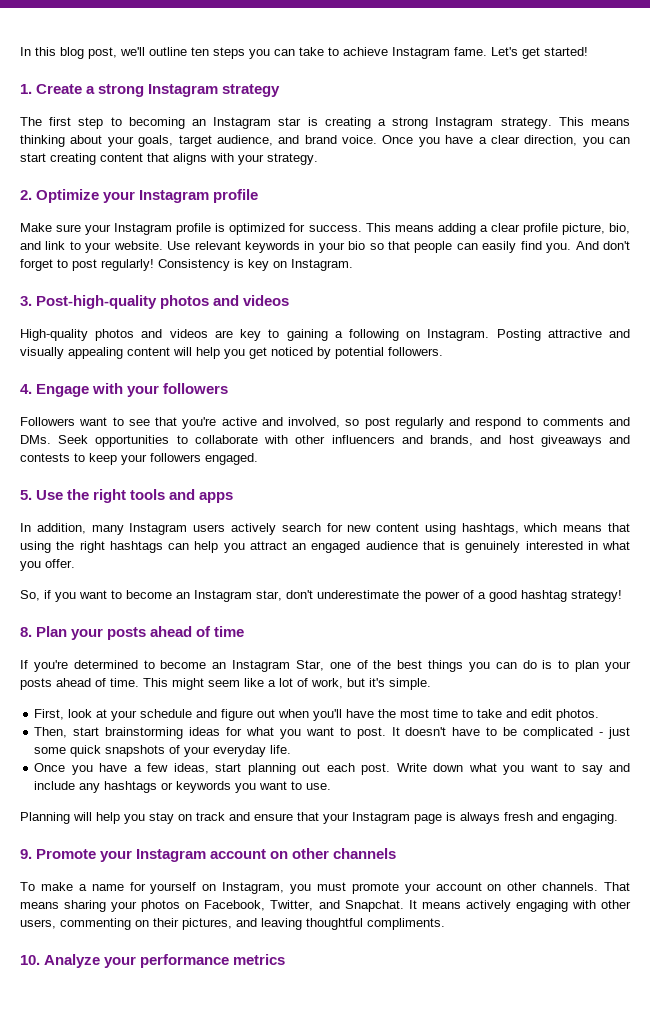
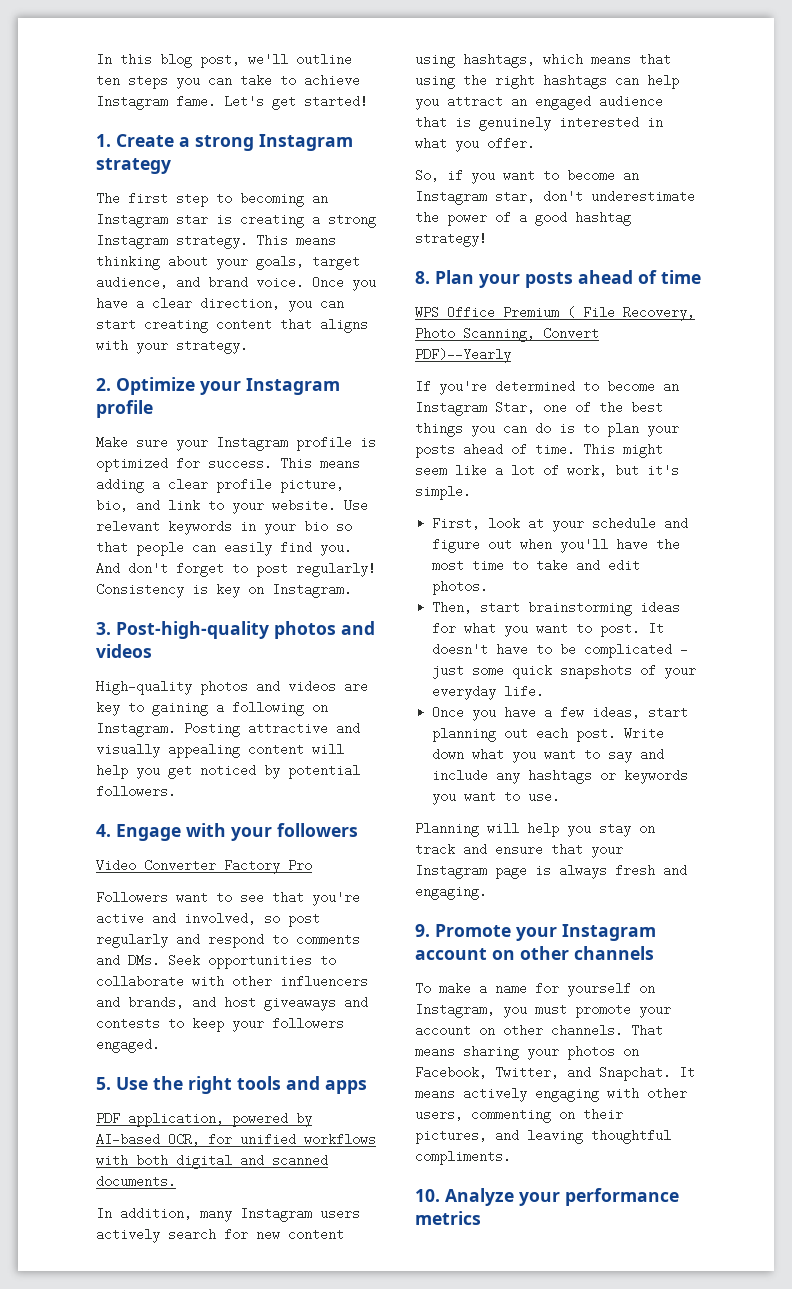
+ Video Converter Factory Pro
+ PDF application, powered by AI-based OCR, for unified workflows with both digital and scanned documents.
+ WPS Office Premium ( File Recovery, Photo Scanning, Convert PDF)--Yearly

